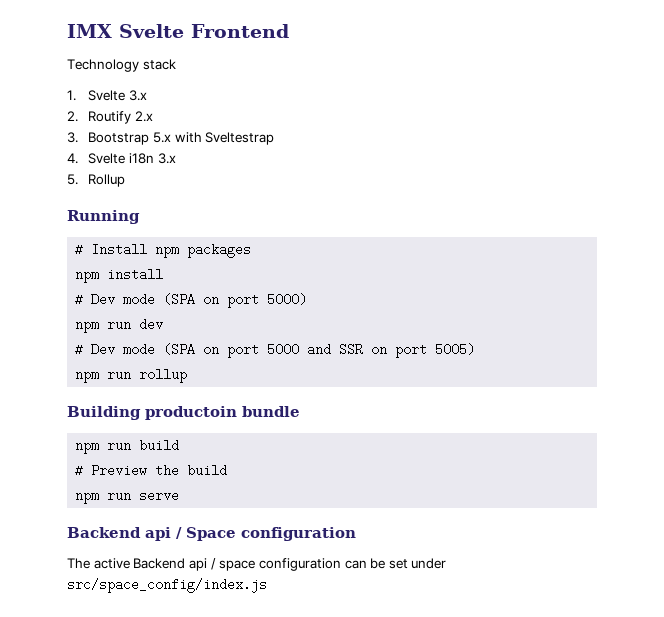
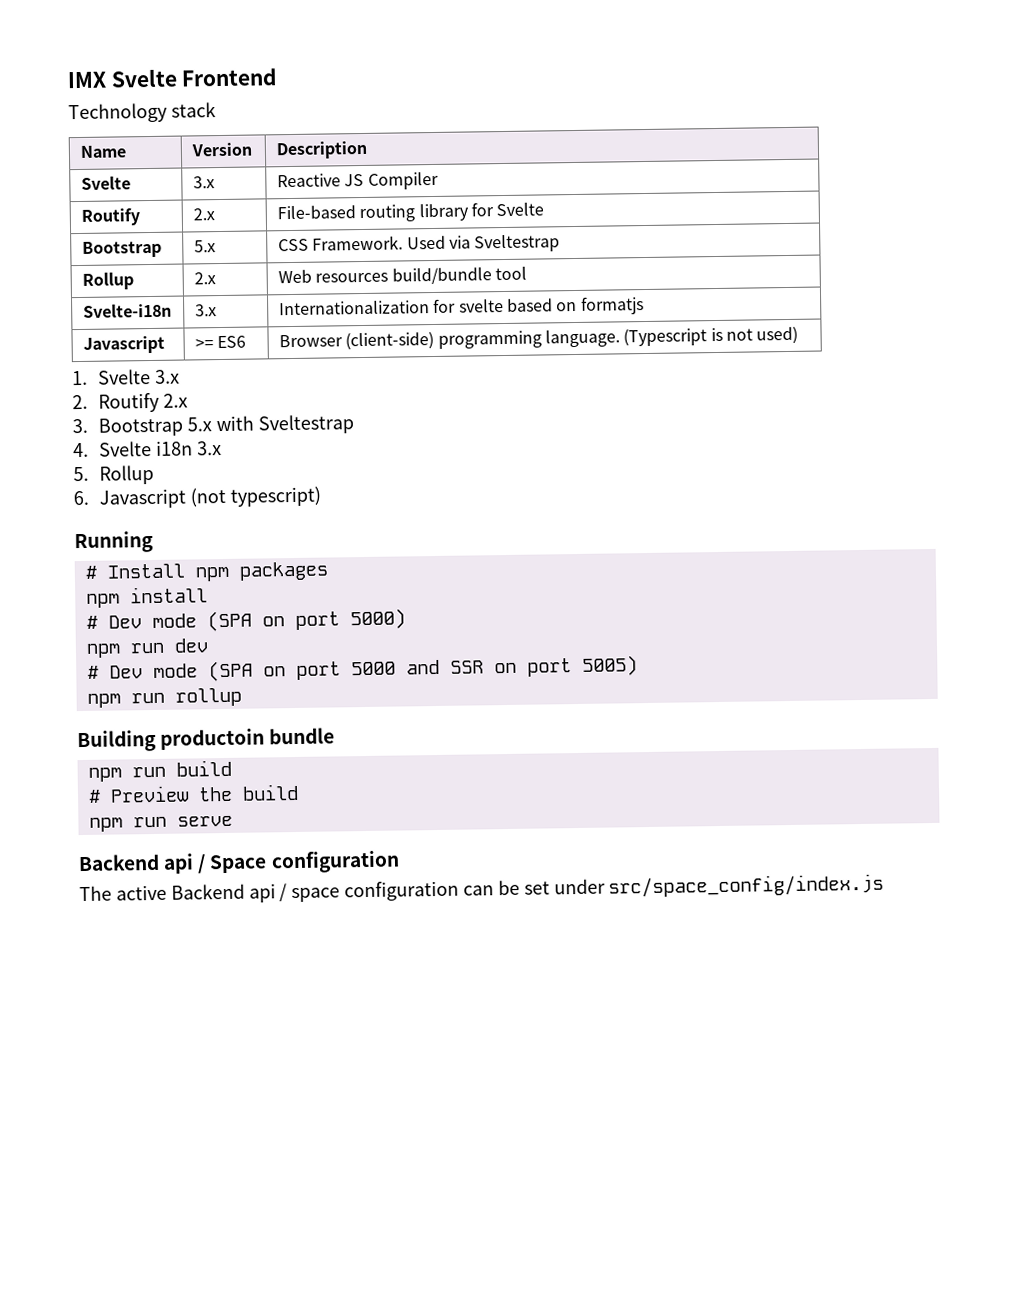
+ Name | Version | Description
+ Svelte | 3.x | Reactive JS Compiler
+ Routify | 2.x | File-based routing library for Svelte
+ Bootstrap | 5.x | CSS Framework. Used via Sveltestrap
+ Rollup | 2.x | Web resources build/bundle tool
+ Svelte-i18n | 3.x | Internationalization for svelte based on formatjs
+ Javascript | >= ES6 | Browser (client-side) programming language. (Typescript is not used)
+ 6. Javascript (not typescript)

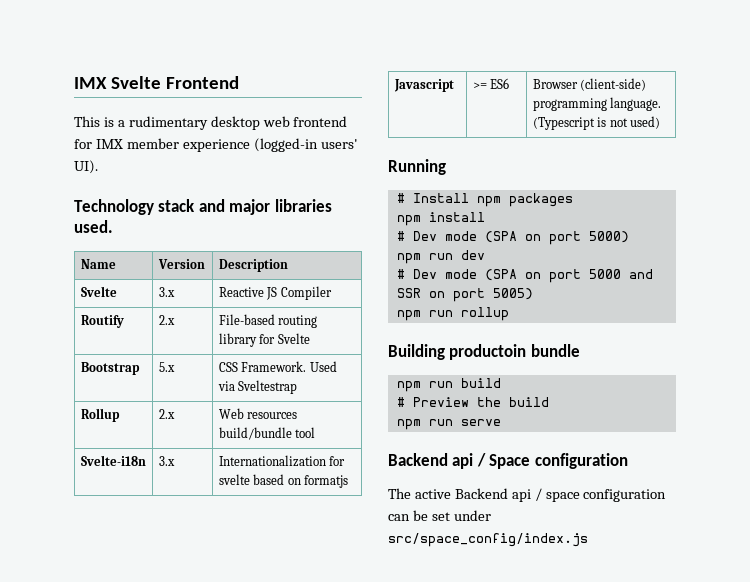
- Technology stack
+ This is a rudimentary desktop web frontend for IMX member experience (logged-in users' UI).
+ Technology stack and major libraries used.
- 1. Svelte 3.x
- 2. Routify 2.x
- 3. Bootstrap 5.x with Sveltestrap
- 4. Svelte i18n 3.x
- 5. Rollup
- 6. Javascript (not typescript)

